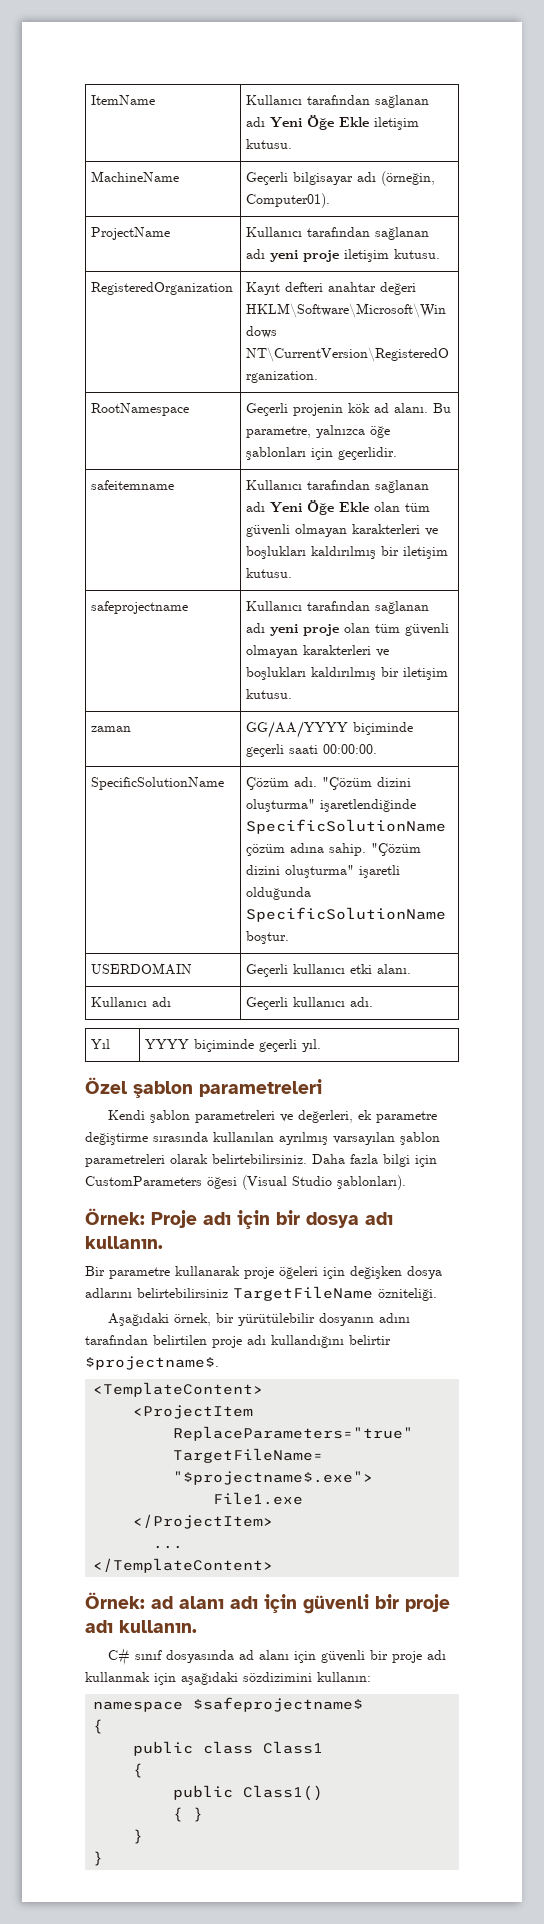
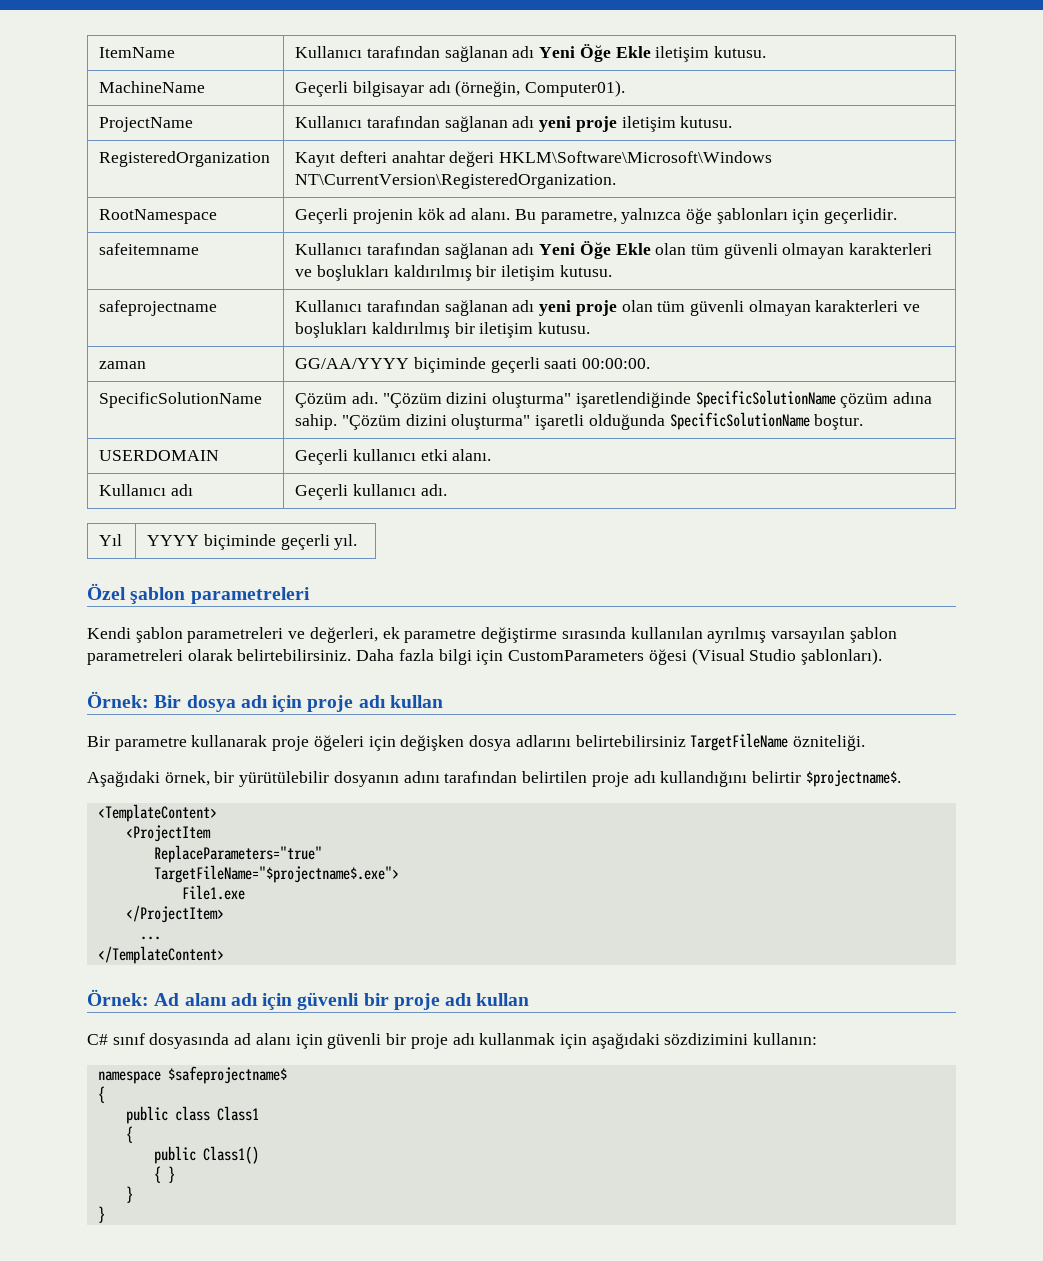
- Örnek: Proje adı için bir dosya adı kullanın.
+ Örnek: Bir dosya adı için proje adı kullan
- Örnek: ad alanı adı için güvenli bir proje adı kullanın.
+ Örnek: Ad alanı adı için güvenli bir proje adı kullan

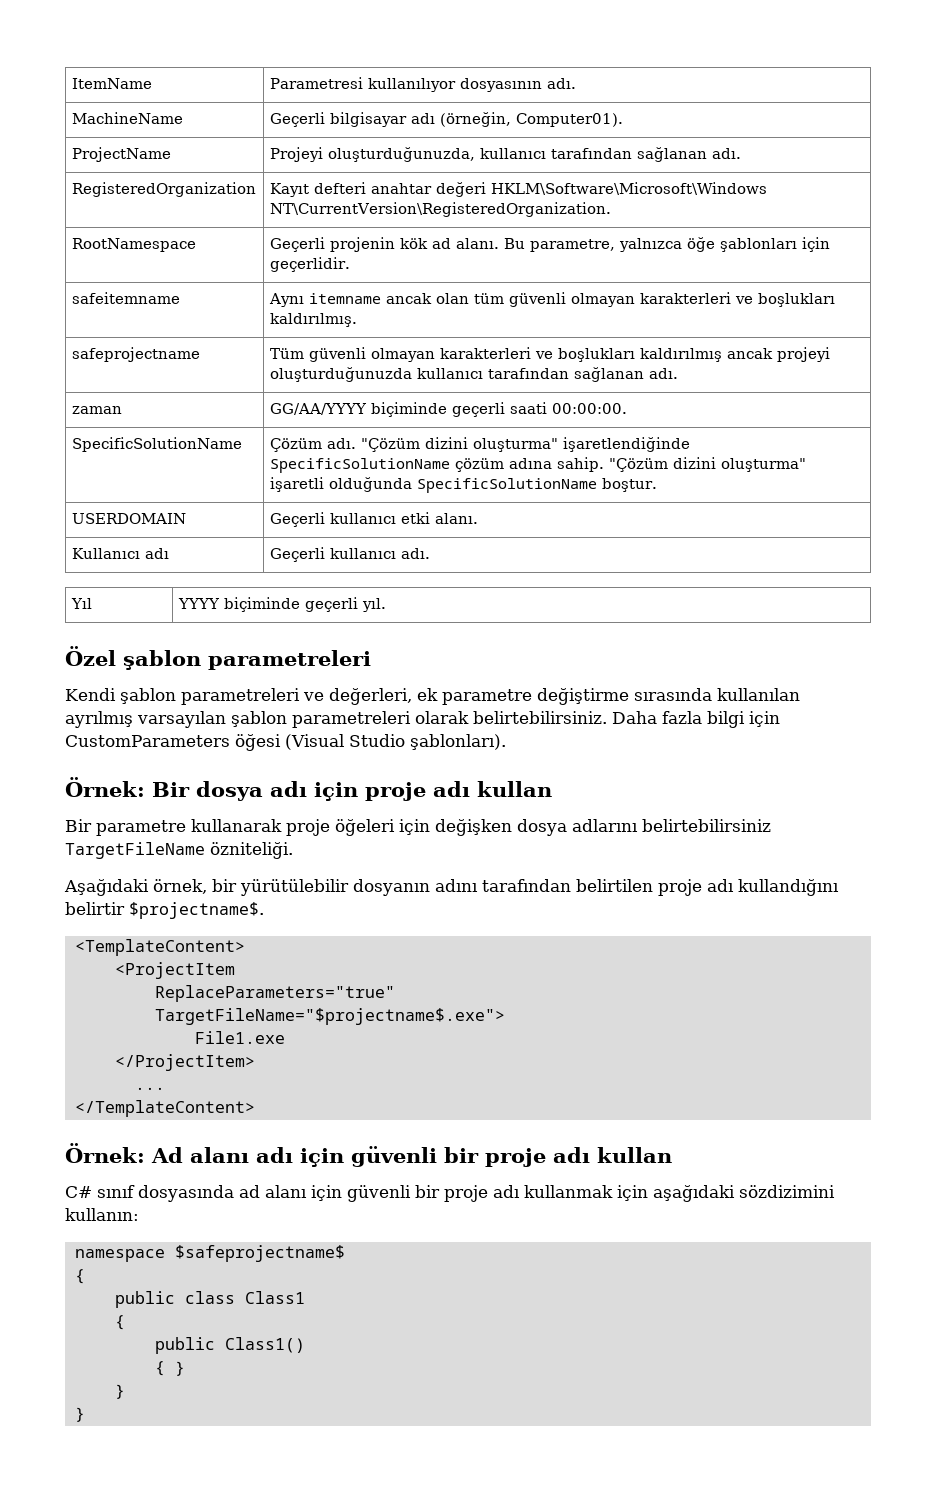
- ItemName | Kullanıcı tarafından sağlanan adı Yeni Öğe Ekle iletişim kutusu.
+ ItemName | Parametresi kullanılıyor dosyasının adı.
- ProjectName | Kullanıcı tarafından sağlanan adı yeni proje iletişim kutusu.
+ ProjectName | Projeyi oluşturduğunuzda, kullanıcı tarafından sağlanan adı.
- safeitemname | Kullanıcı tarafından sağlanan adı Yeni Öğe Ekle olan tüm güvenli olmayan karakterleri ve boşlukları kaldırılmış bir iletişim kutusu.
- safeprojectname | Kullanıcı tarafından sağlanan adı yeni proje olan tüm güvenli olmayan karakterleri ve boşlukları kaldırılmış bir iletişim kutusu.
+ safeitemname | Aynı itemname ancak olan tüm güvenli olmayan karakterleri ve boşlukları kaldırılmış.
+ safeprojectname | Tüm güvenli olmayan karakterleri ve boşlukları kaldırılmış ancak projeyi oluşturduğunuzda kullanıcı tarafından sağlanan adı.

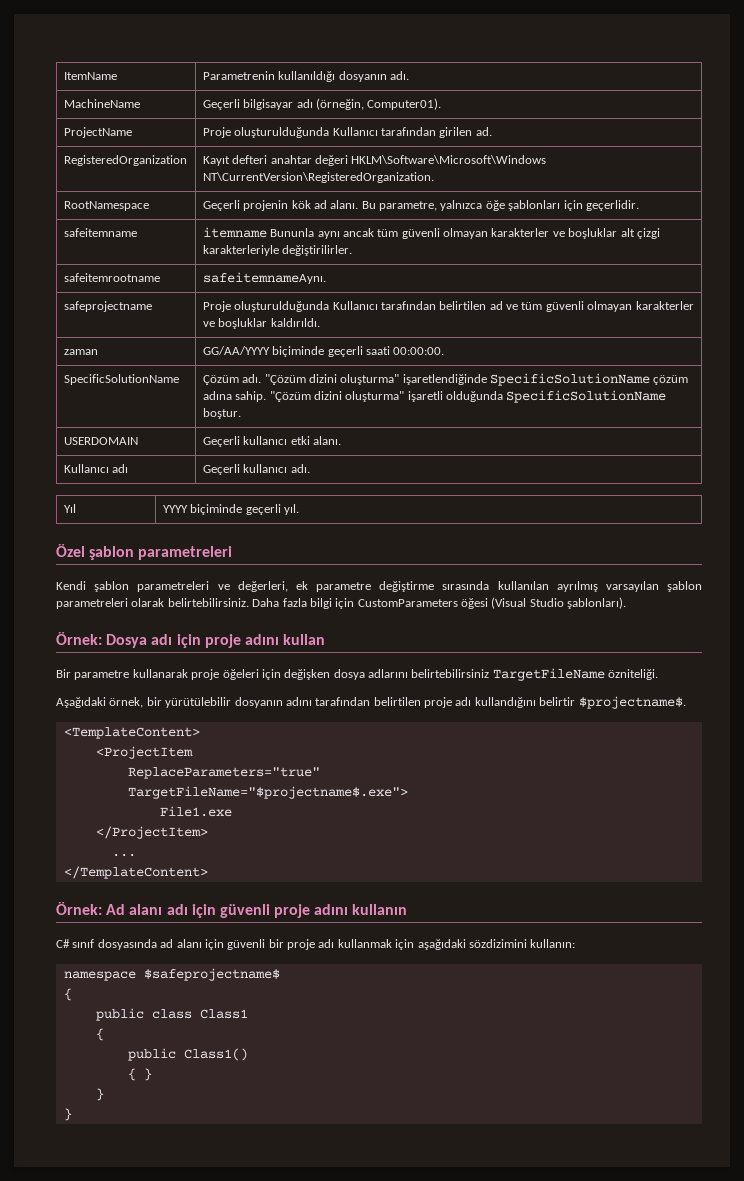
- ItemName | Parametresi kullanılıyor dosyasının adı.
+ ItemName | Parametrenin kullanıldığı dosyanın adı.
- ProjectName | Projeyi oluşturduğunuzda, kullanıcı tarafından sağlanan adı.
+ ProjectName | Proje oluşturulduğunda Kullanıcı tarafından girilen ad.
- safeitemname | Aynı itemname ancak olan tüm güvenli olmayan karakterleri ve boşlukları kaldırılmış.
- safeprojectname | Tüm güvenli olmayan karakterleri ve boşlukları kaldırılmış ancak projeyi oluşturduğunuzda kullanıcı tarafından sağlanan adı.
+ safeitemname | itemname Bununla aynı ancak tüm güvenli olmayan karakterler ve boşluklar alt çizgi karakterleriyle değiştirilirler.
+ safeitemrootname | safeitemnameAynı.
+ safeprojectname | Proje oluşturulduğunda Kullanıcı tarafından belirtilen ad ve tüm güvenli olmayan karakterler ve boşluklar kaldırıldı.
- Örnek: Bir dosya adı için proje adı kullan
+ Örnek: Dosya adı için proje adını kullan
- Örnek: Ad alanı adı için güvenli bir proje adı kullan
+ Örnek: Ad alanı adı için güvenli proje adını kullanın

